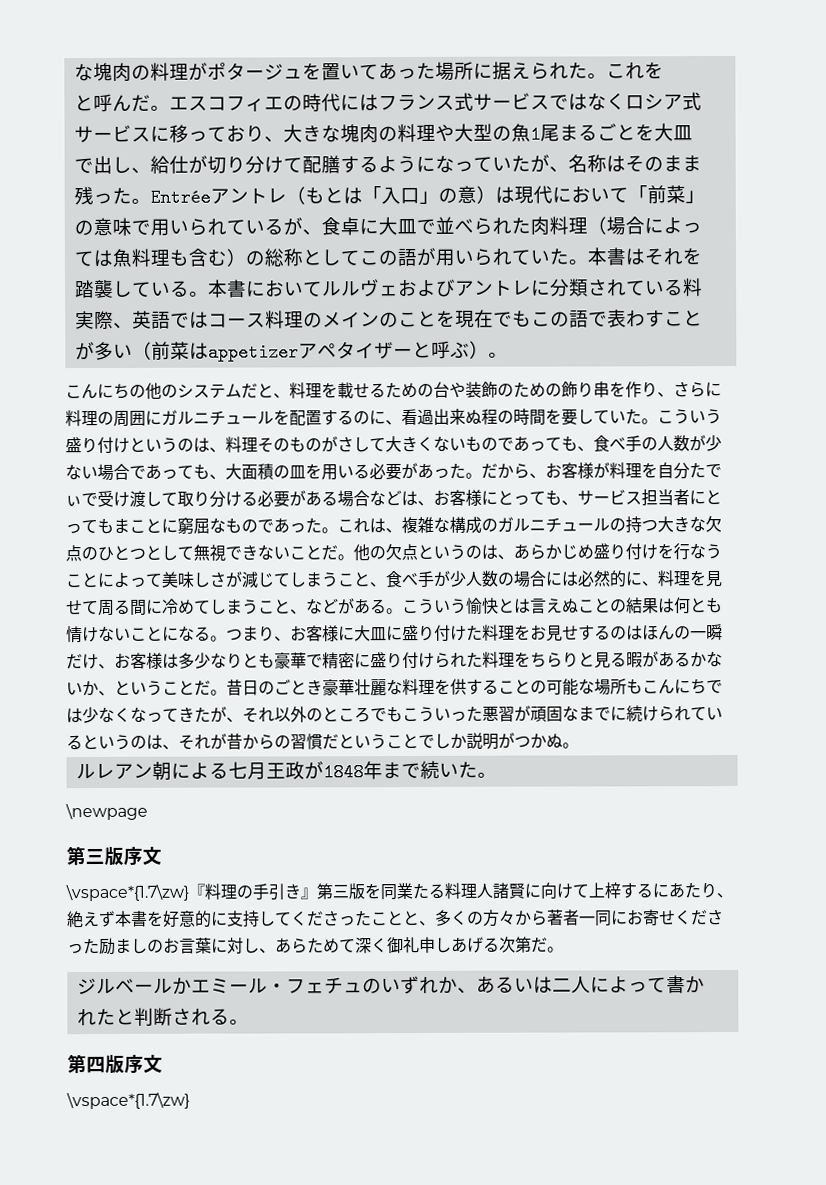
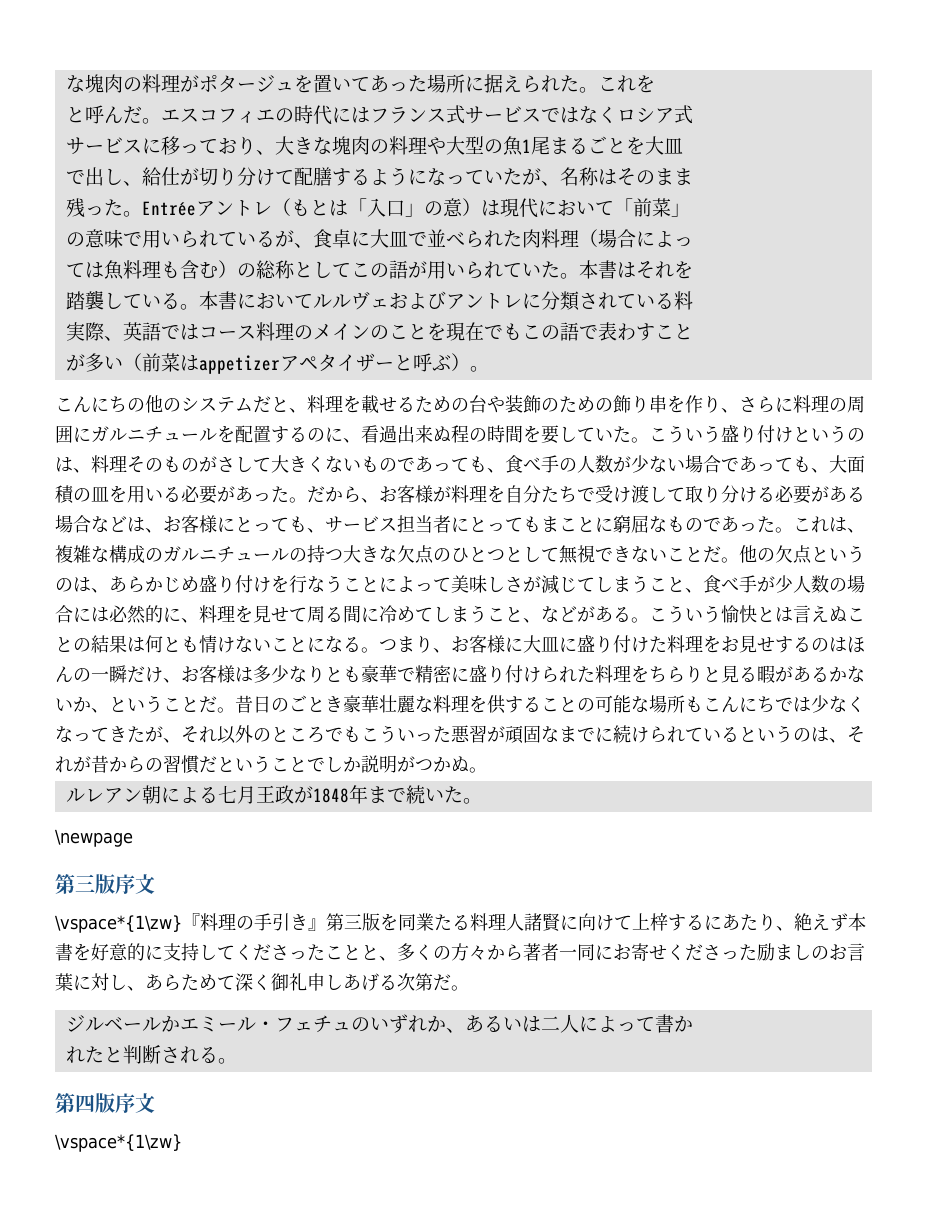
- だから、お客様が料理を自分たでぃで受け渡して取り分ける必要がある場合などは、お客様にとっても、サービス担当者にとってもまことに窮屈なものであった。
+ だから、お客様が料理を自分たちで受け渡して取り分ける必要がある場合などは、お客様にとっても、サービス担当者にとってもまことに窮屈なものであった。
- \vspace*{1.7\zw}『料理の手引き』第三版を同業たる料理人諸賢に向けて上梓するにあたり、絶えず本書を好意的に支持してくださったことと、多くの方々から著者一同にお寄せくださった励ましのお言葉に対し、あらためて深く御礼申しあげる次第だ。
+ \vspace*{1\zw}『料理の手引き』第三版を同業たる料理人諸賢に向けて上梓するにあたり、絶えず本書を好意的に支持してくださったことと、多くの方々から著者一同にお寄せくださった励ましのお言葉に対し、あらためて深く御礼申しあげる次第だ。
  第四版序文
- \vspace*{1.7\zw}
+ \vspace*{1\zw}

